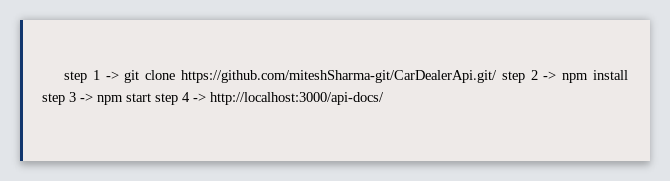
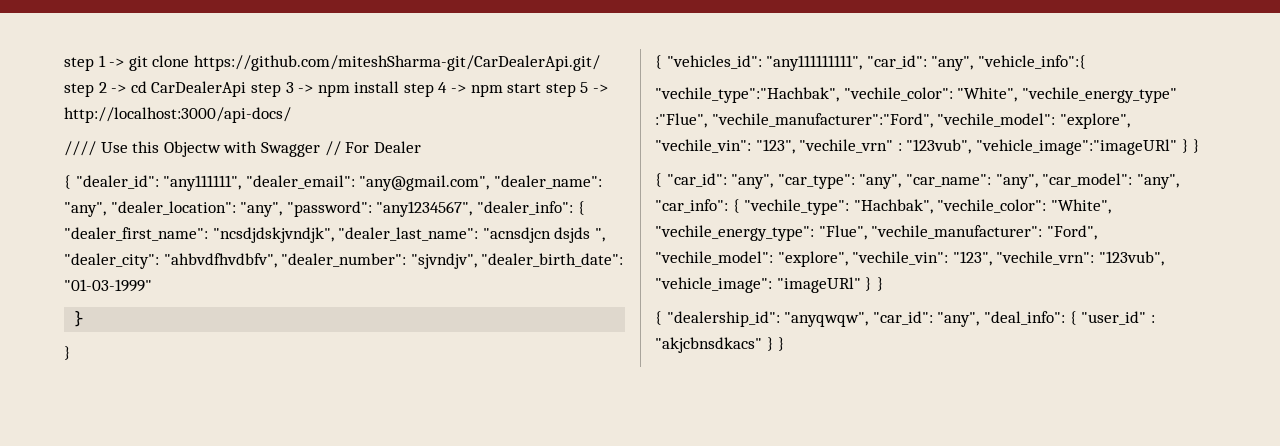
- step 1 -> git clone https://github.com/miteshSharma-git/CarDealerApi.git/ step 2 -> npm install step 3 -> npm start step 4 -> http://localhost:3000/api-docs/
+ step 1 -> git clone https://github.com/miteshSharma-git/CarDealerApi.git/ step 2 -> cd CarDealerApi step 3 -> npm install step 4 -> npm start step 5 -> http://localhost:3000/api-docs/
+ //// Use this Objectw with Swagger // For Dealer
+ { "dealer_id": "any111111", "dealer_email": "any@gmail.com", "dealer_name": "any", "dealer_location": "any", "password": "any1234567", "dealer_info": { "dealer_first_name": "ncsdjdskjvndjk", "dealer_last_name": "acnsdjcn dsjds ", "dealer_city": "ahbvdfhvdbfv", "dealer_number": "sjvndjv", "dealer_birth_date": "01-03-1999"
+ }
+ }
+ { "vehicles_id": "any111111111", "car_id": "any", "vehicle_info":{
+ "vechile_type":"Hachbak", "vechile_color": "White", "vechile_energy_type" :"Flue", "vechile_manufacturer":"Ford", "vechile_model": "explore", "vechile_vin": "123", "vechile_vrn" : "123vub", "vehicle_image":"imageURl" } }
+ { "car_id": "any", "car_type": "any", "car_name": "any", "car_model": "any", "car_info": { "vechile_type": "Hachbak", "vechile_color": "White", "vechile_energy_type": "Flue", "vechile_manufacturer": "Ford", "vechile_model": "explore", "vechile_vin": "123", "vechile_vrn": "123vub", "vehicle_image": "imageURl" } }
+ { "dealership_id": "anyqwqw", "car_id": "any", "deal_info": { "user_id" : "akjcbnsdkacs" } }

